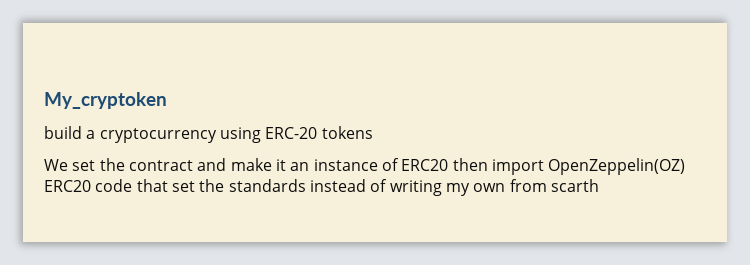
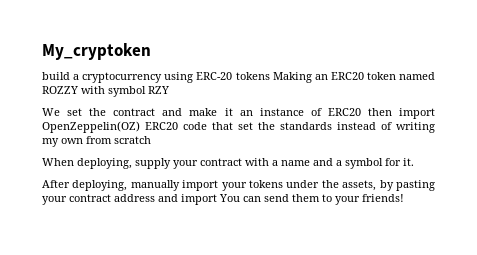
- build a cryptocurrency using ERC-20 tokens
+ build a cryptocurrency using ERC-20 tokens Making an ERC20 token named ROZZY with symbol RZY
- We set the contract and make it an instance of ERC20 then import OpenZeppelin(OZ) ERC20 code that set the standards instead of writing my own from scarth
+ We set the contract and make it an instance of ERC20 then import OpenZeppelin(OZ) ERC20 code that set the standards instead of writing my own from scratch
+ When deploying, supply your contract with a name and a symbol for it.
+ After deploying, manually import your tokens under the assets, by pasting your contract address and import You can send them to your friends!

